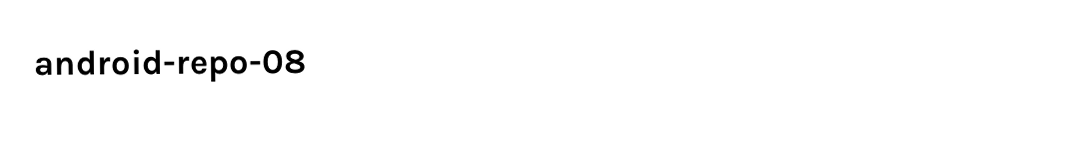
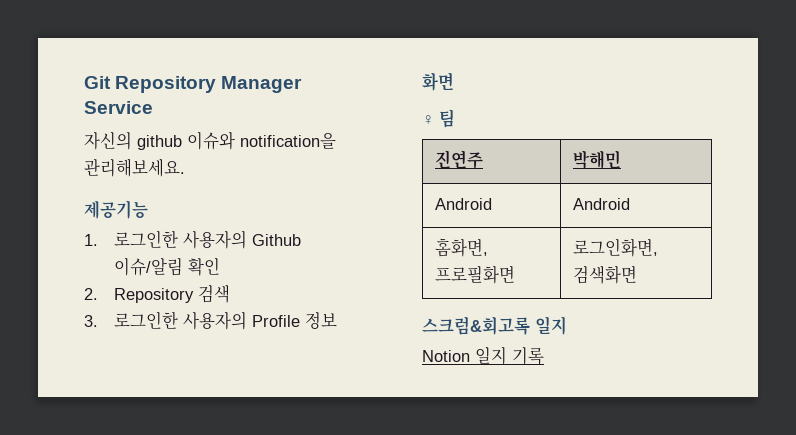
- android-repo-08
+ Git Repository Manager Service
+ 자신의 github 이슈와 notification을 관리해보세요.
+ 제공기능
+ 1. 로그인한 사용자의 Github 이슈/알림 확인
+ 2. Repository 검색
+ 3. 로그인한 사용자의 Profile 정보
+ 화면
+ ♀ 팀
+ 진연주 | 박해민
+ Android | Android
+ 홈화면, 프로필화면 | 로그인화면, 검색화면
+ 스크럼&회고록 일지
+ Notion 일지 기록

